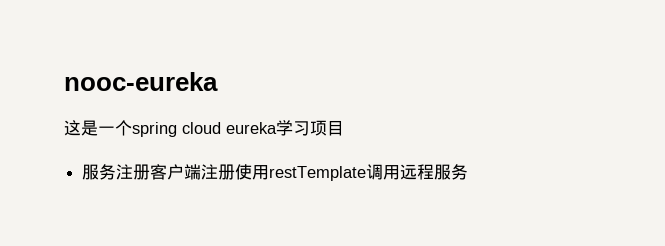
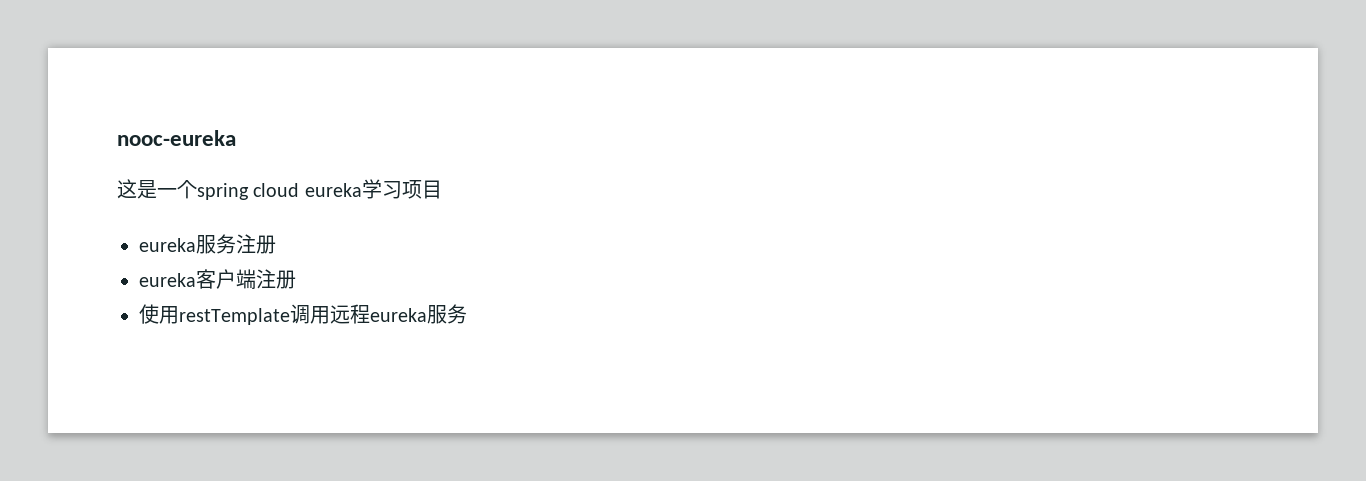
- 服务注册客户端注册使用restTemplate调用远程服务
+ eureka服务注册
+ eureka客户端注册
+ 使用restTemplate调用远程eureka服务

